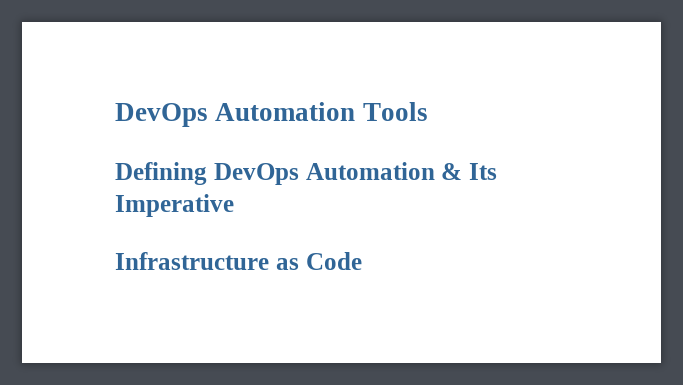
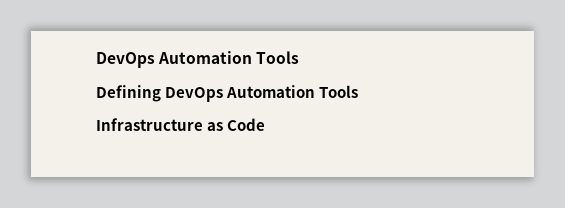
- Defining DevOps Automation & Its Imperative
+ Defining DevOps Automation Tools

